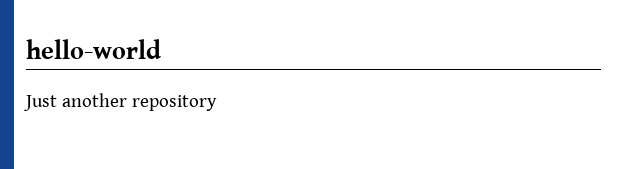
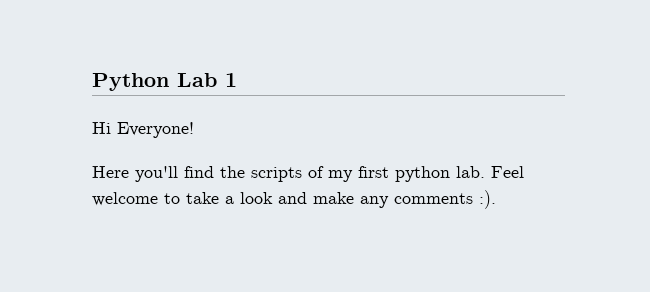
- hello-world
- Just another repository
+ Python Lab 1
+ Hi Everyone!
+ Here you'll find the scripts of my first python lab. Feel welcome to take a look and make any comments :).

